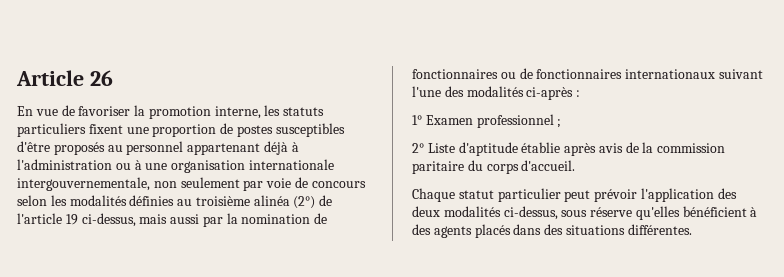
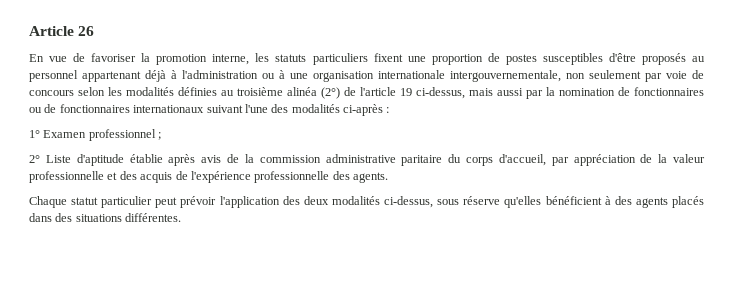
- 2° Liste d'aptitude établie après avis de la commission paritaire du corps d'accueil.
+ 2° Liste d'aptitude établie après avis de la commission administrative paritaire du corps d'accueil, par appréciation de la valeur professionnelle et des acquis de l'expérience professionnelle des agents.

